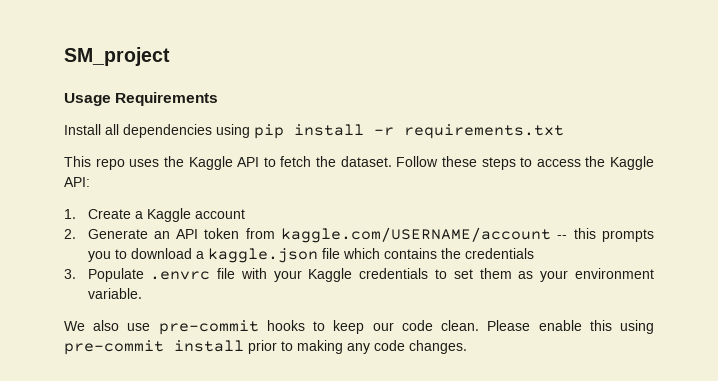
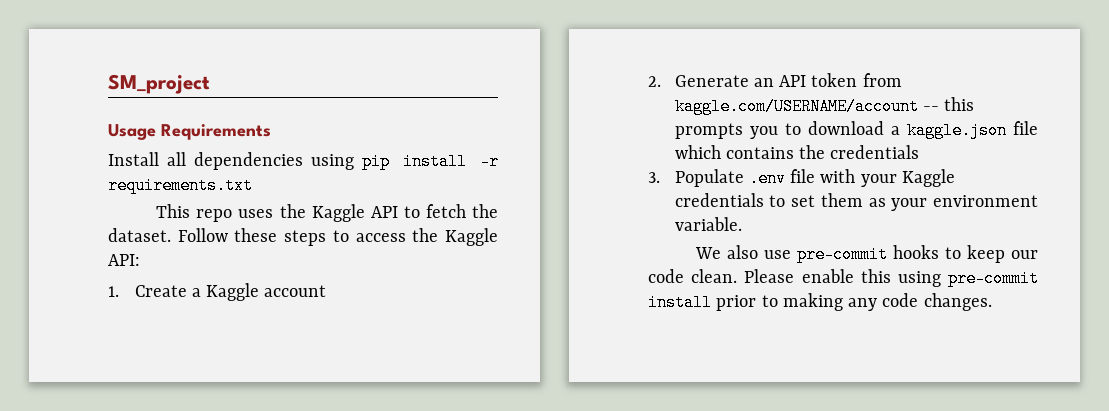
- 3. Populate .envrc file with your Kaggle credentials to set them as your environment variable.
+ 3. Populate .env file with your Kaggle credentials to set them as your environment variable.

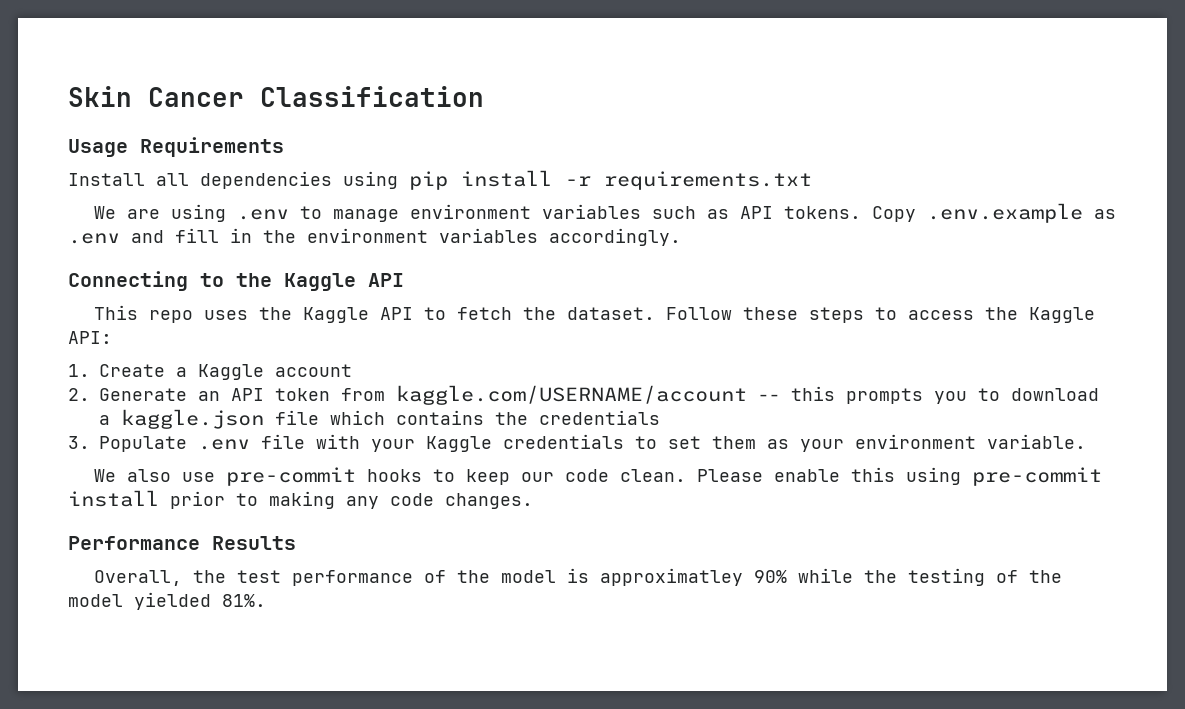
- SM_project
+ Skin Cancer Classification
+ We are using .env to manage environment variables such as API tokens. Copy .env.example as .env and fill in the environment variables accordingly.
+ Connecting to the Kaggle API
+ Performance Results
+ Overall, the test performance of the model is approximatley 90% while the testing of the model yielded 81%.

